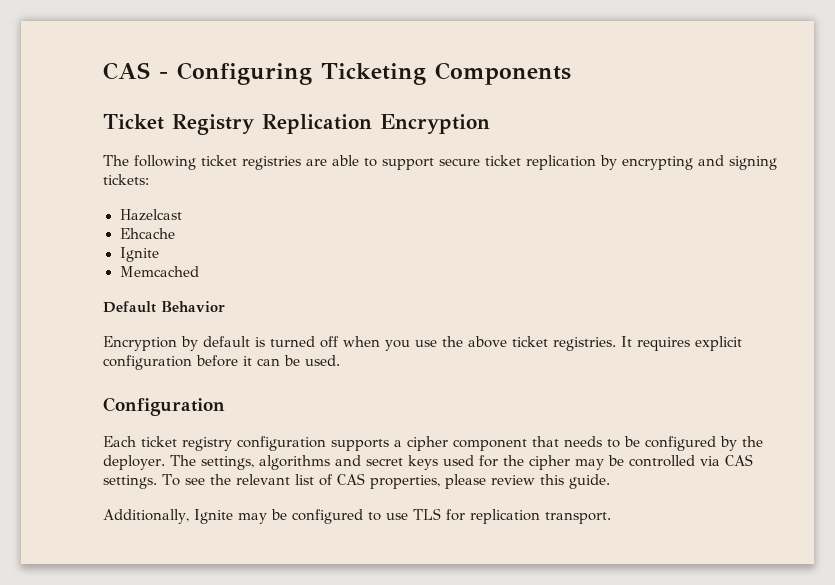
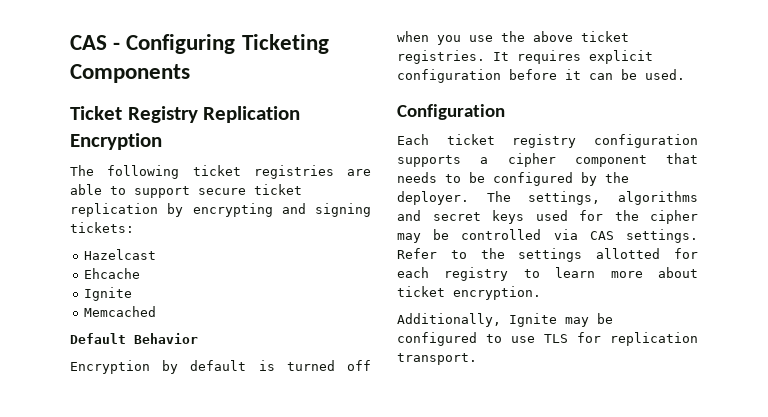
- To see the relevant list of CAS properties, please review this guide.
+ Refer to the settings allotted for each registry to learn more about ticket encryption.

